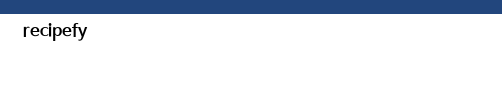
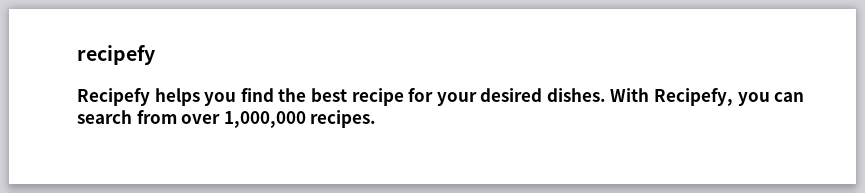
+ Recipefy helps you find the best recipe for your desired dishes. With Recipefy, you can search from over 1,000,000 recipes.

